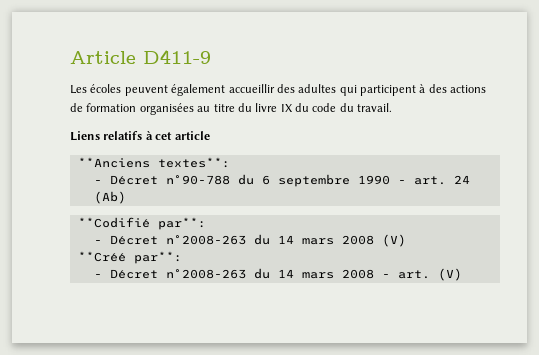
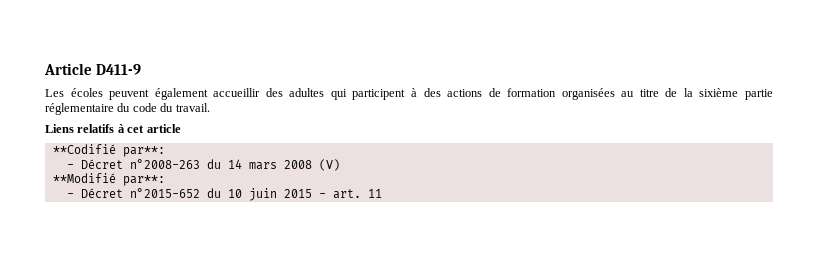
- Les écoles peuvent également accueillir des adultes qui participent à des actions de formation organisées au titre du livre IX du code du travail.
+ Les écoles peuvent également accueillir des adultes qui participent à des actions de formation organisées au titre de la sixième partie réglementaire du code du travail.
- **Anciens textes**:
- - Décret n°90-788 du 6 septembre 1990 - art. 24 (Ab)
- **Créé par**:
- - Décret n°2008-263 du 14 mars 2008 - art. (V)
+ **Modifié par**:
+ - Décret n°2015-652 du 10 juin 2015 - art. 11

